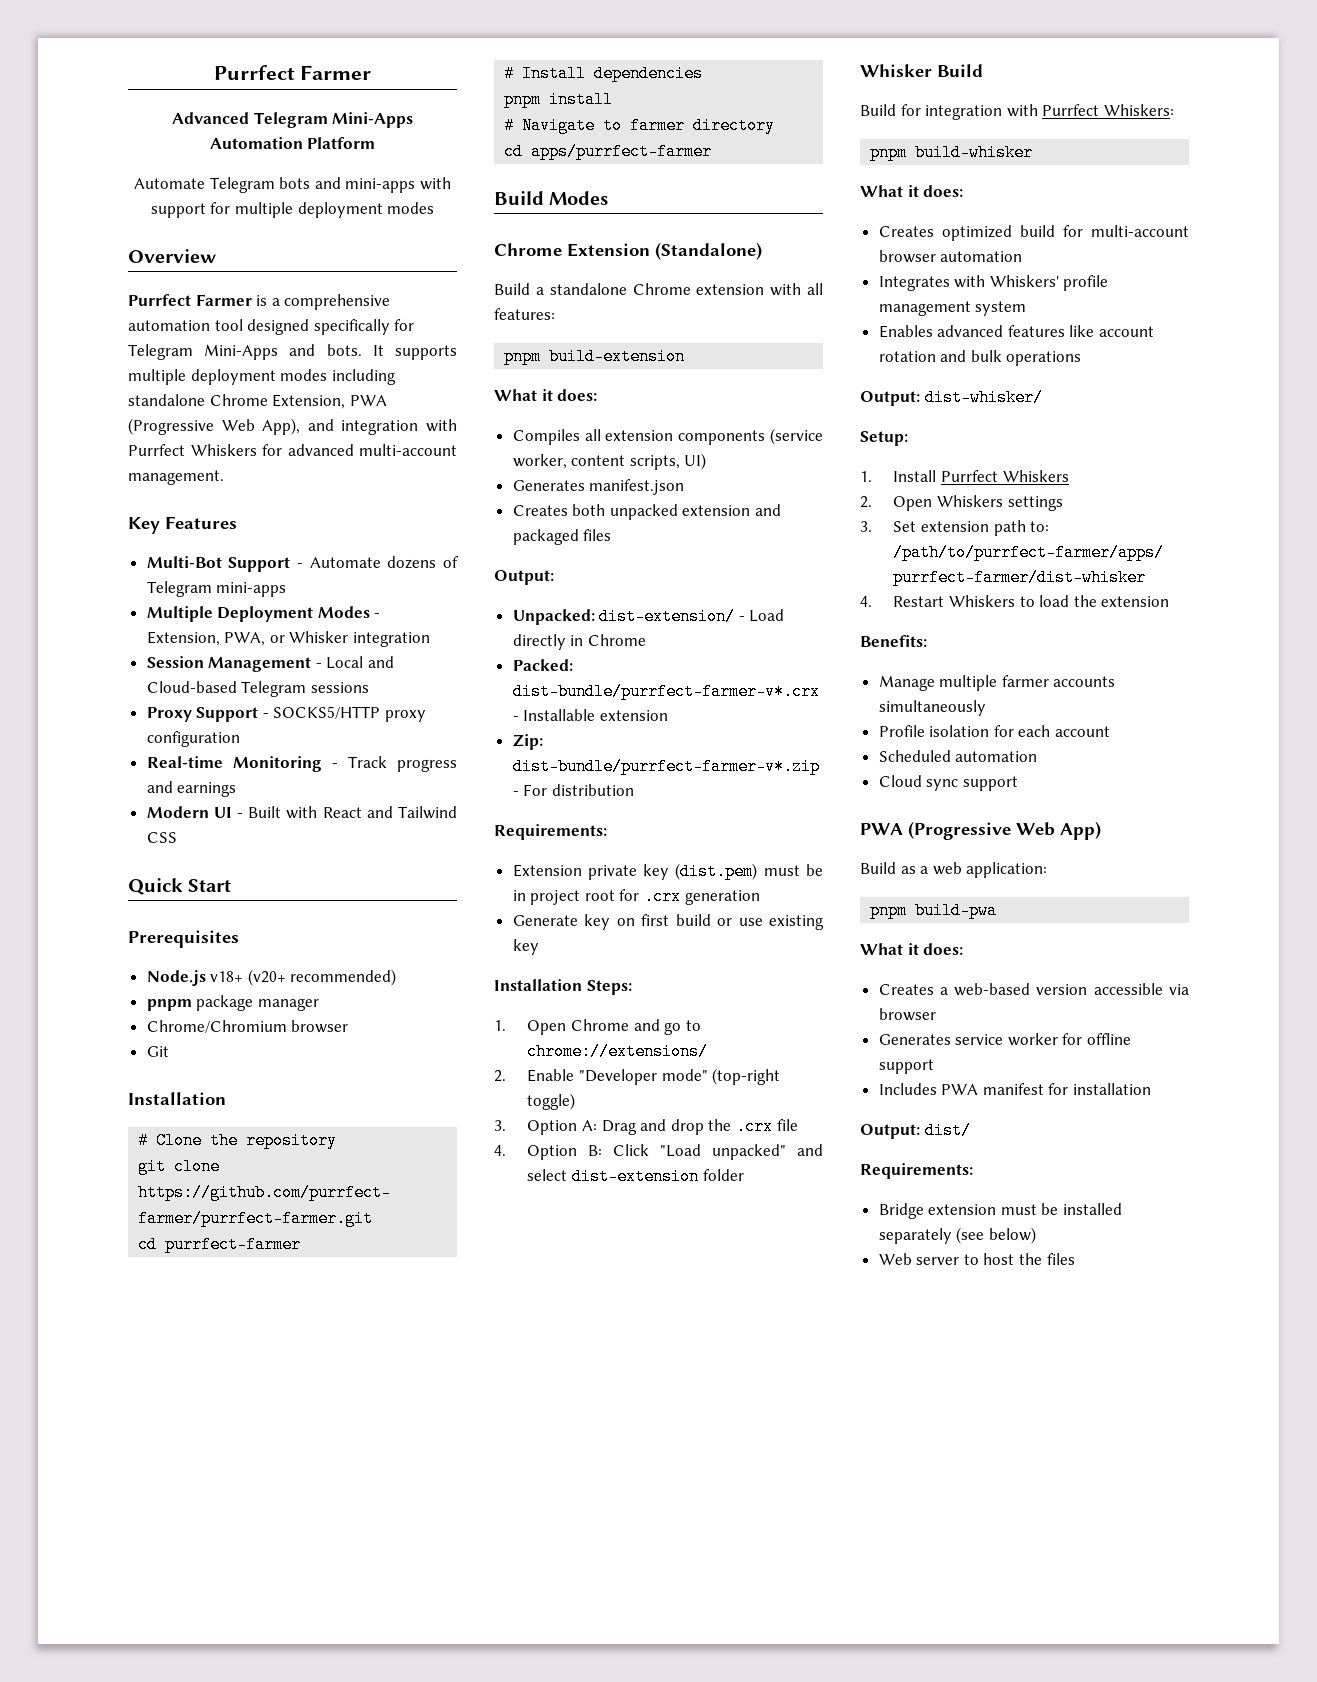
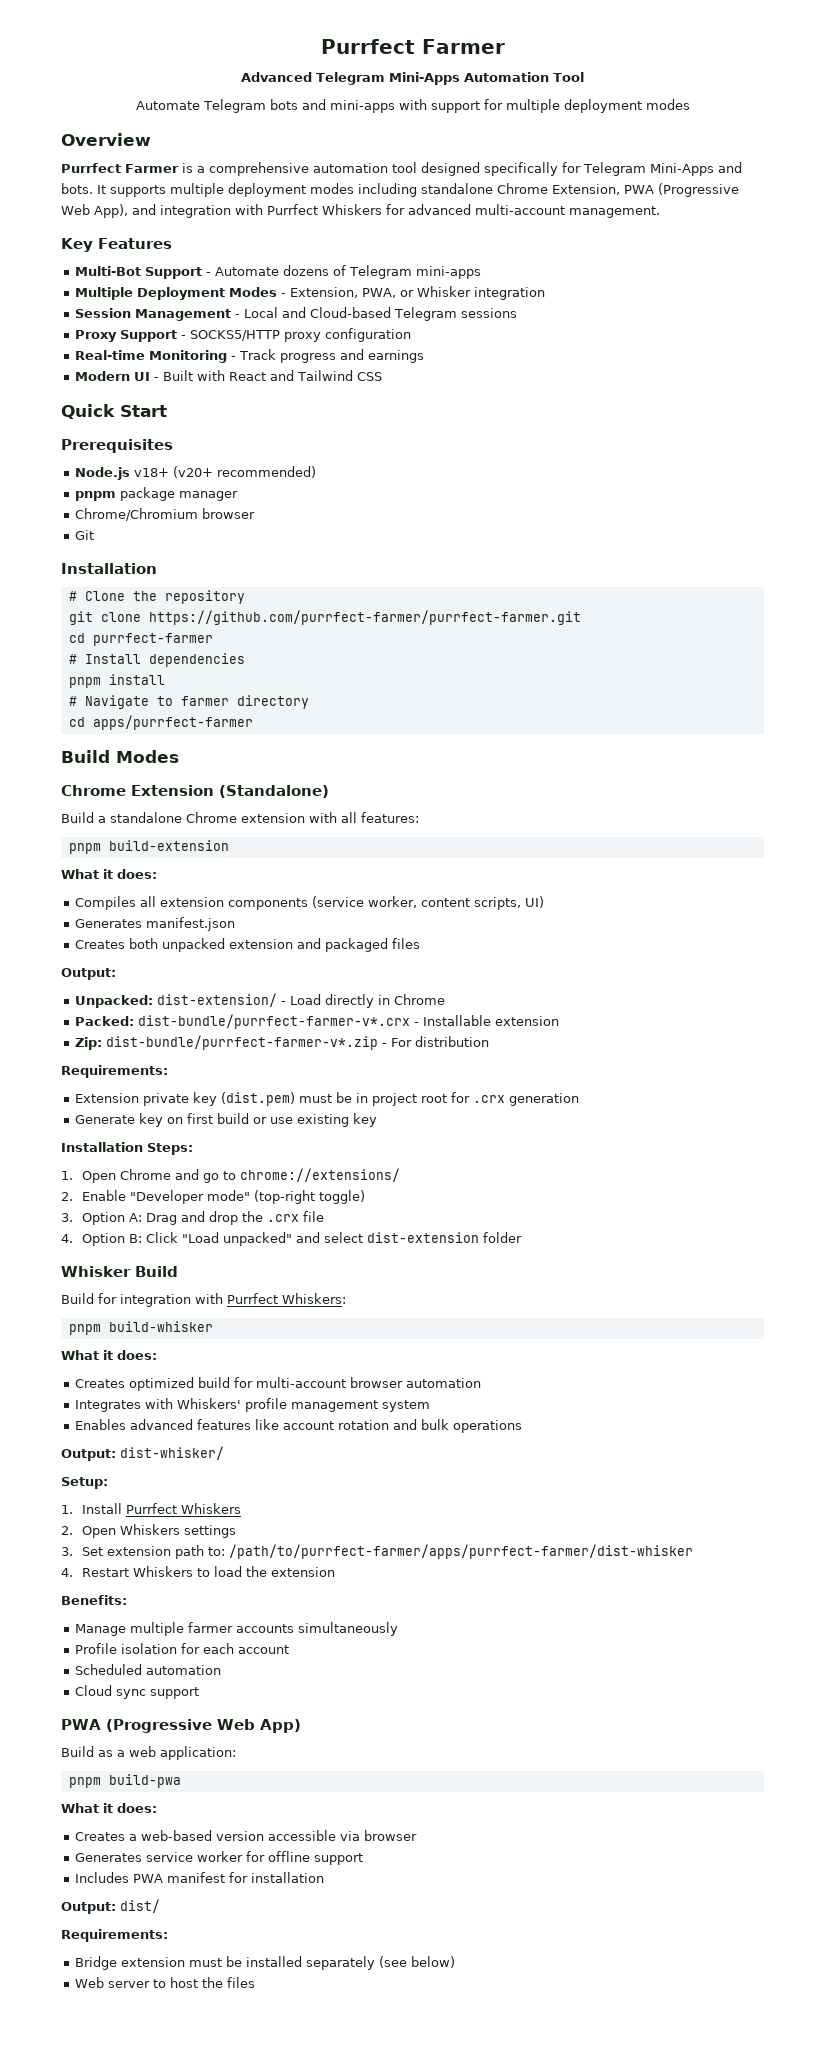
- Advanced Telegram Mini-Apps Automation Platform
+ Advanced Telegram Mini-Apps Automation Tool

